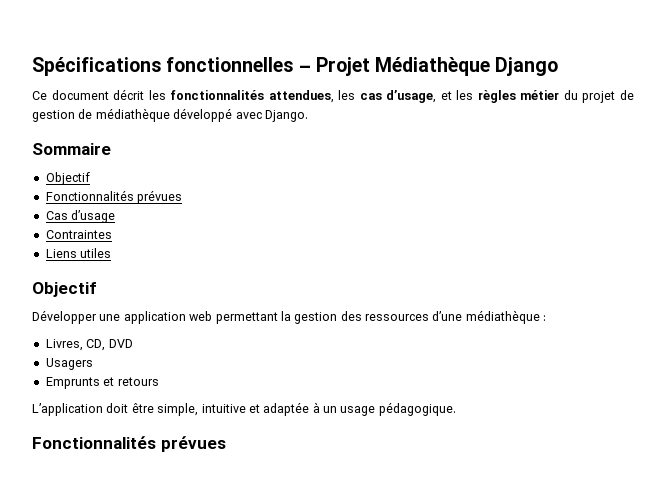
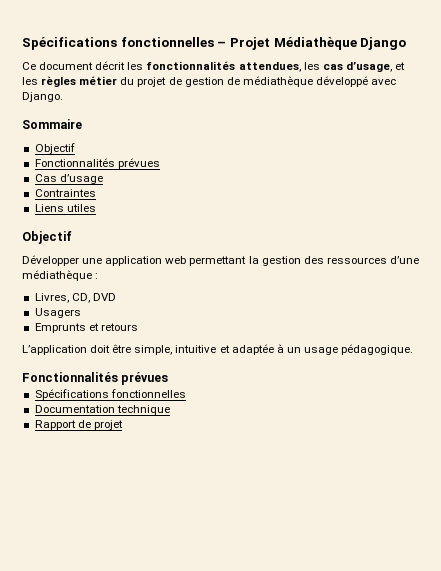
  L’application doit être simple, intuitive et adaptée à un usage pédagogique.
  Fonctionnalités prévues
+ Spécifications fonctionnelles
+ Documentation technique
+ Rapport de projet

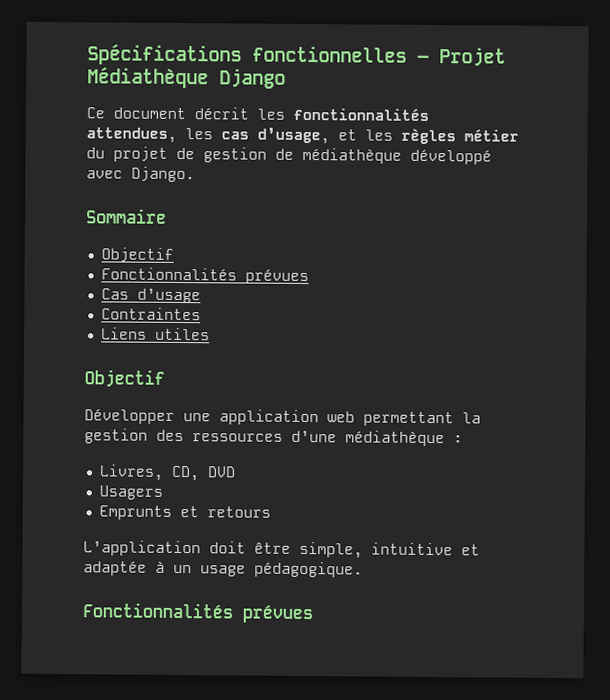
  L’application doit être simple, intuitive et adaptée à un usage pédagogique.
  Fonctionnalités prévues
- Spécifications fonctionnelles
- Documentation technique
- Rapport de projet

